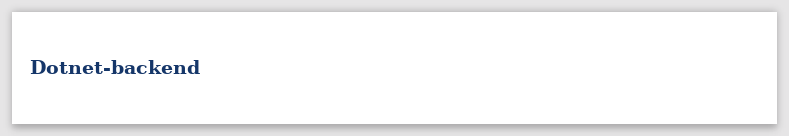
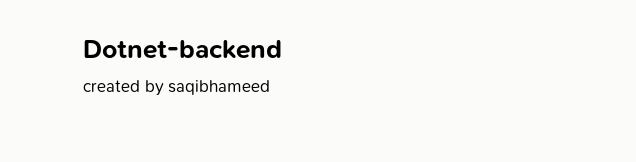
+ created by saqibhameed

